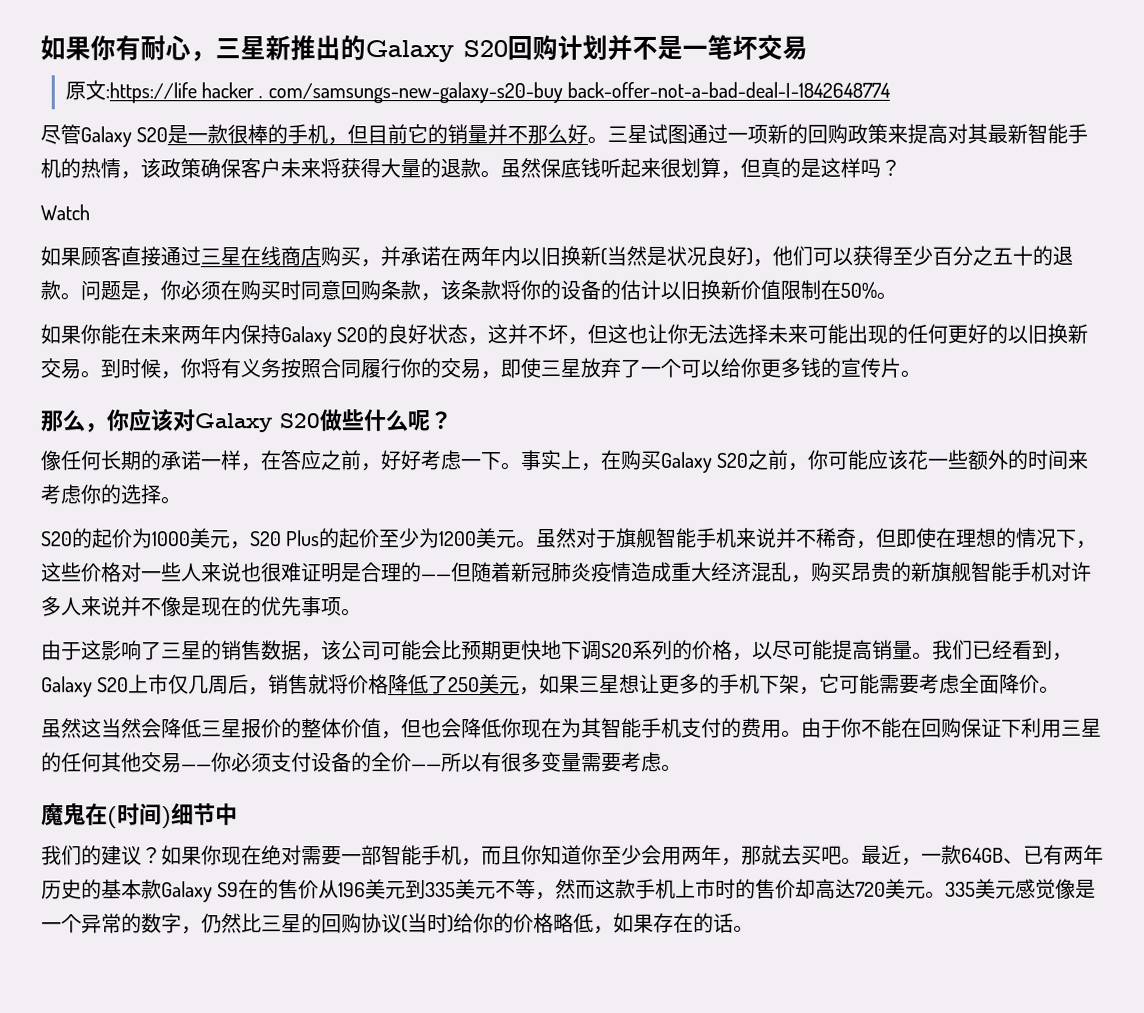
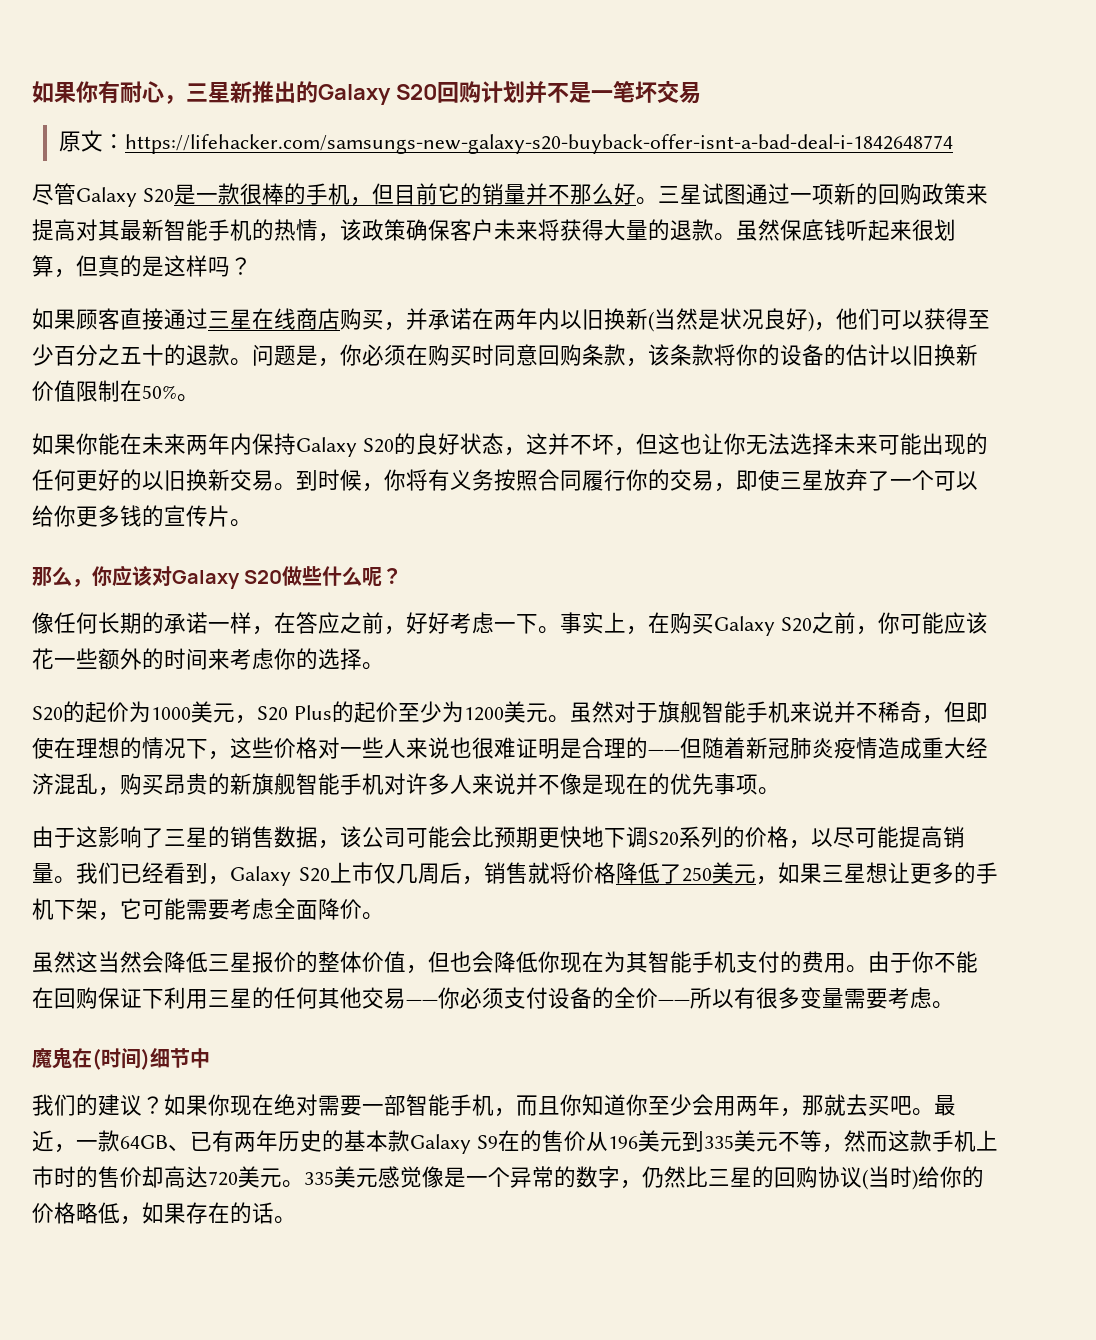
- 原文:https://life hacker . com/samsungs-new-galaxy-s20-buy back-offer-not-a-bad-deal-I-1842648774
+ 原文：https://lifehacker.com/samsungs-new-galaxy-s20-buyback-offer-isnt-a-bad-deal-i-1842648774
- Watch

